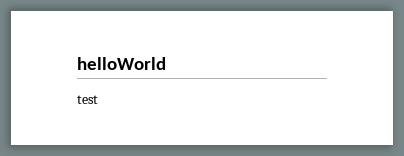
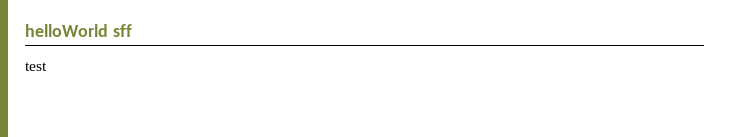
- helloWorld
+ helloWorld sff

